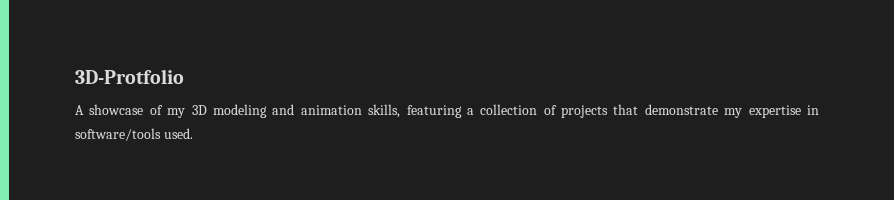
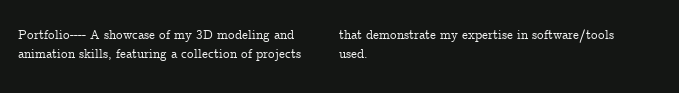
- 3D-Protfolio
- A showcase of my 3D modeling and animation skills, featuring a collection of projects that demonstrate my expertise in software/tools used.
+ Portfolio---- A showcase of my 3D modeling and animation skills, featuring a collection of projects that demonstrate my expertise in software/tools used.

